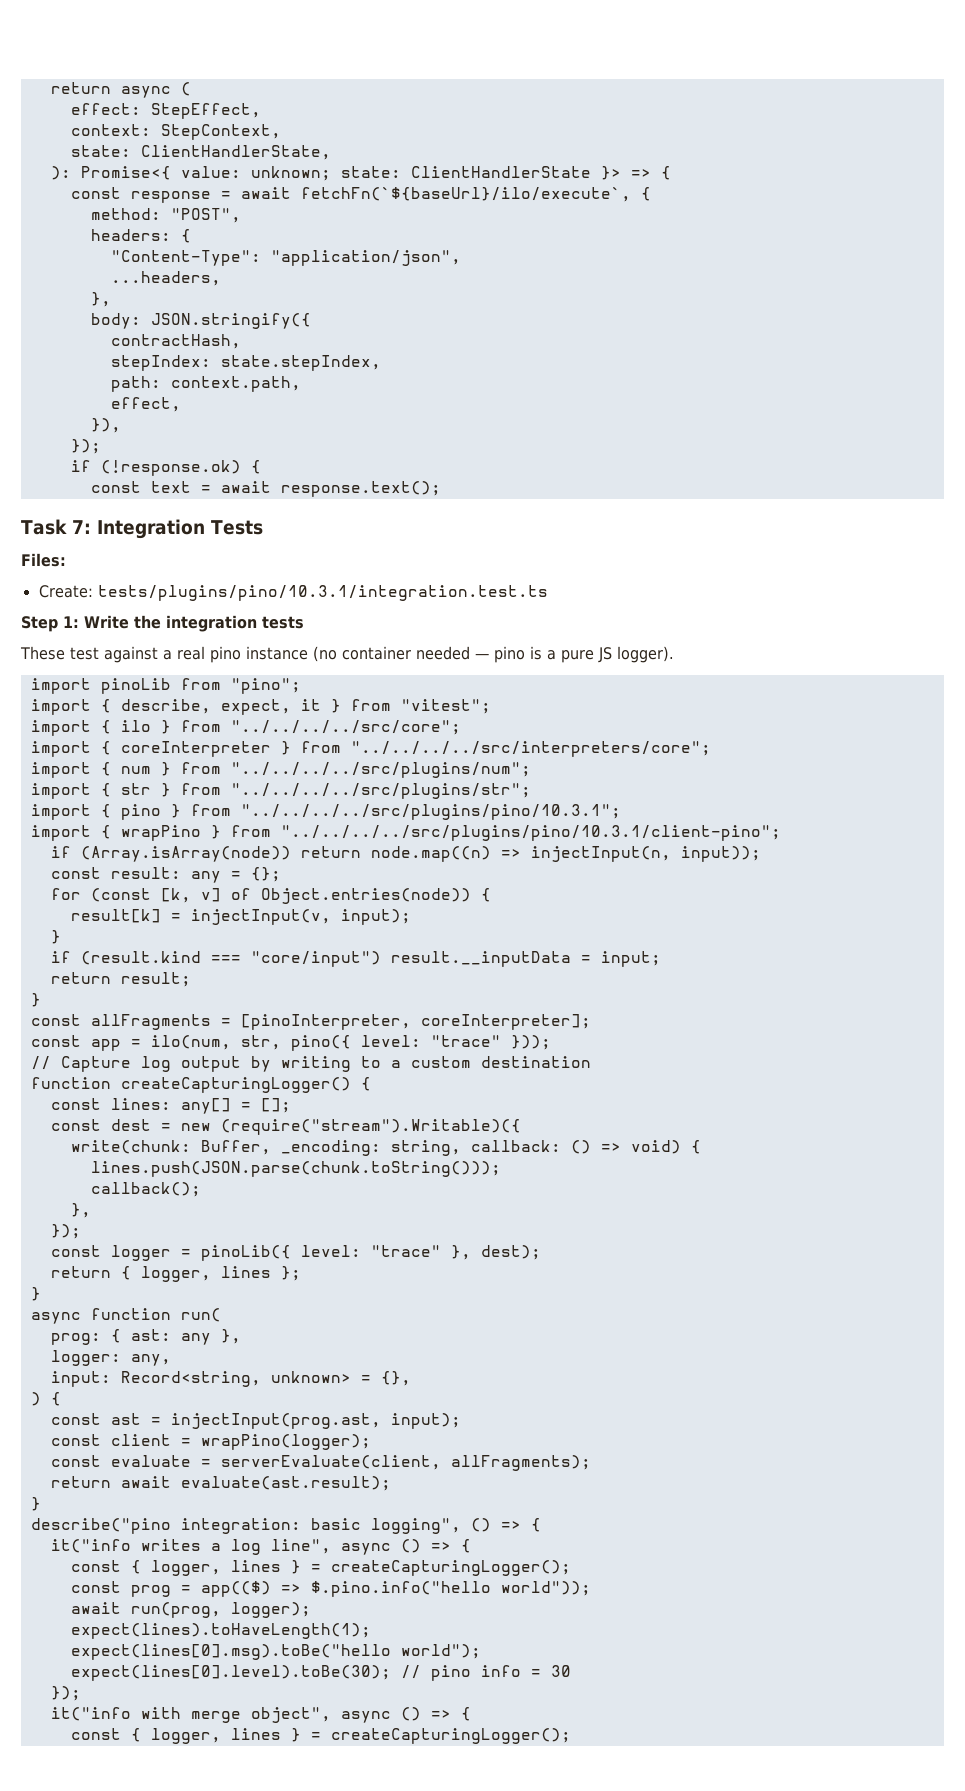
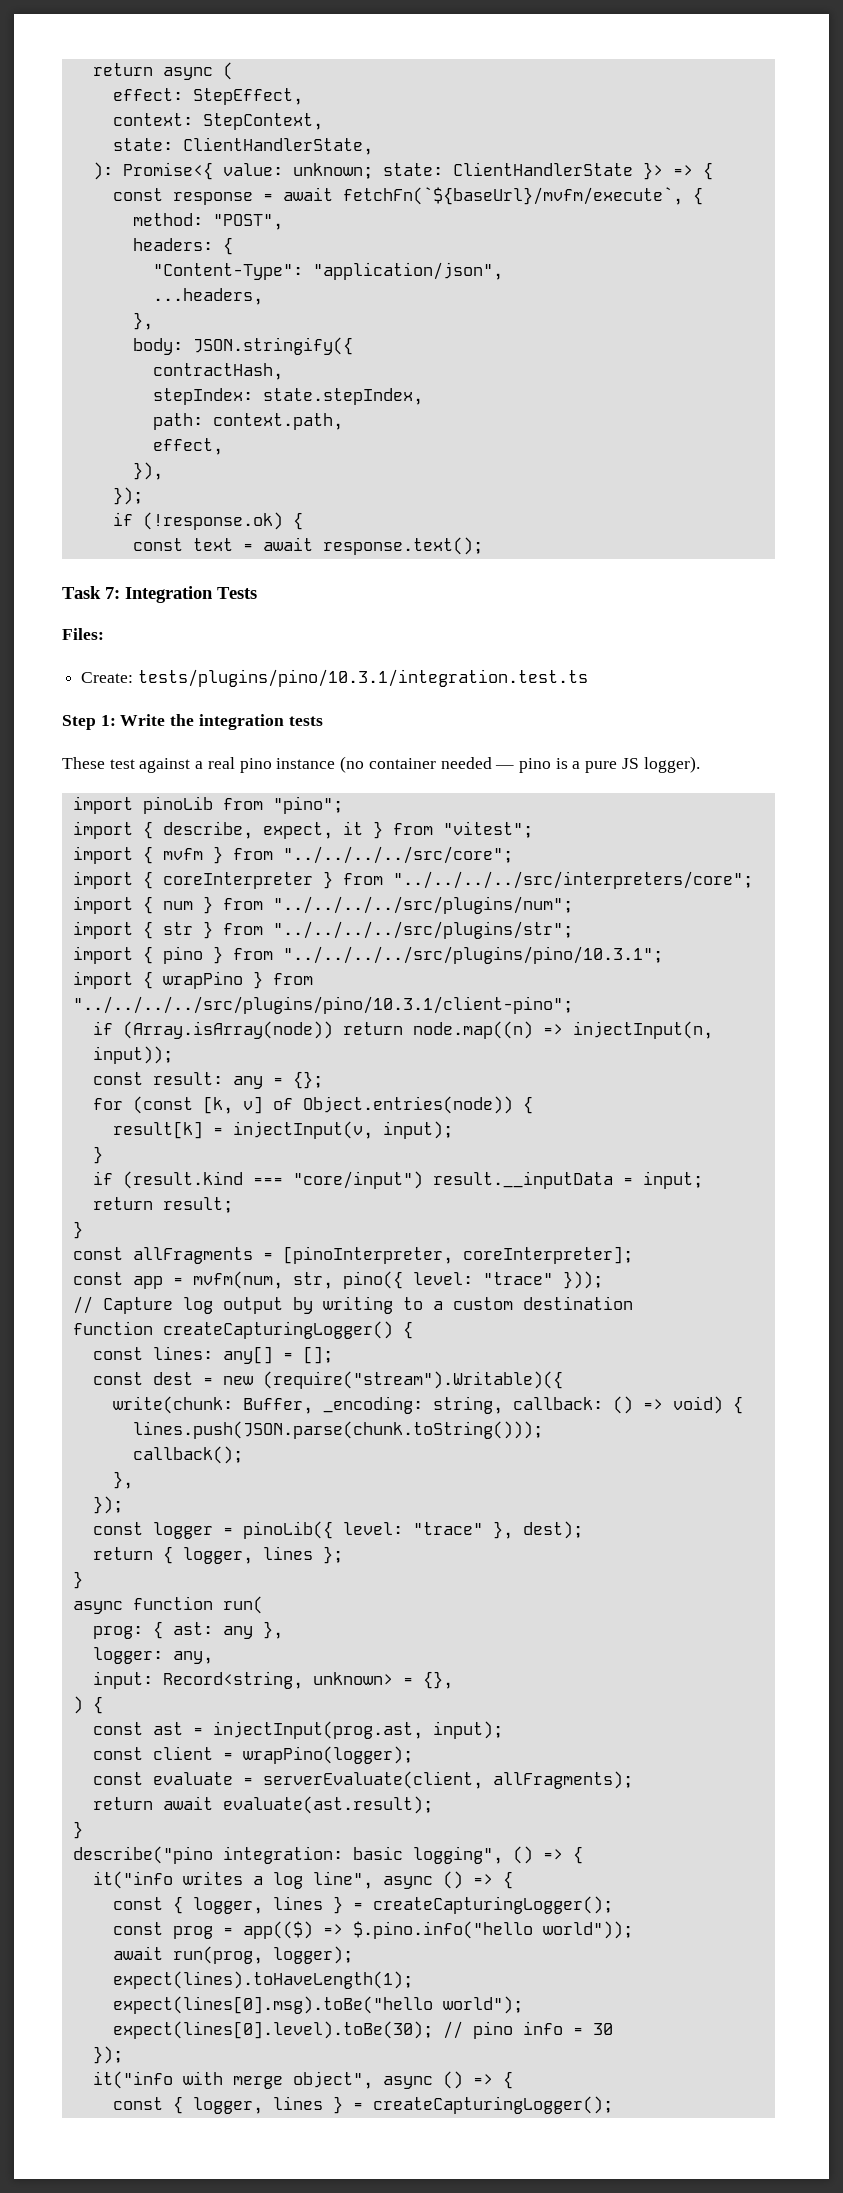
- const response = await fetchFn(`${baseUrl}/ilo/execute`, {
+ const response = await fetchFn(`${baseUrl}/mvfm/execute`, {
- import { ilo } from "../../../../src/core";
+ import { mvfm } from "../../../../src/core";
- const app = ilo(num, str, pino({ level: "trace" }));
+ const app = mvfm(num, str, pino({ level: "trace" }));

